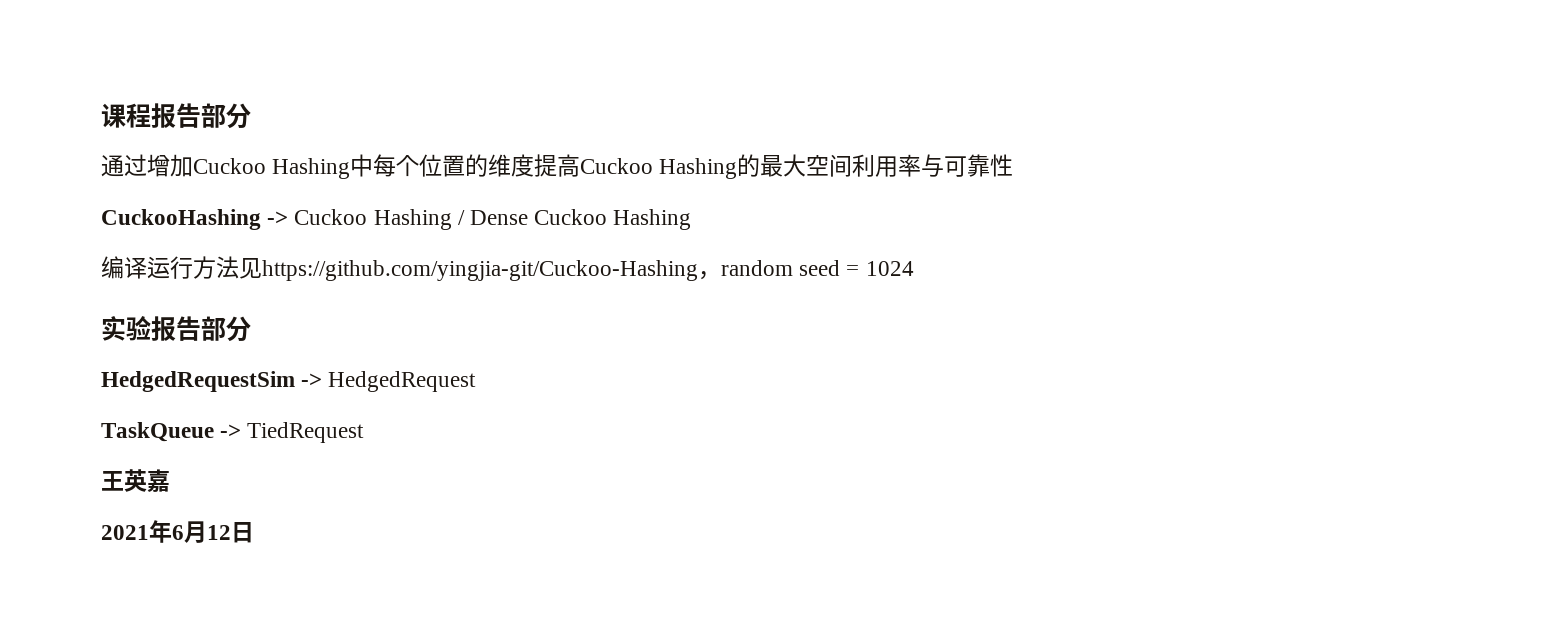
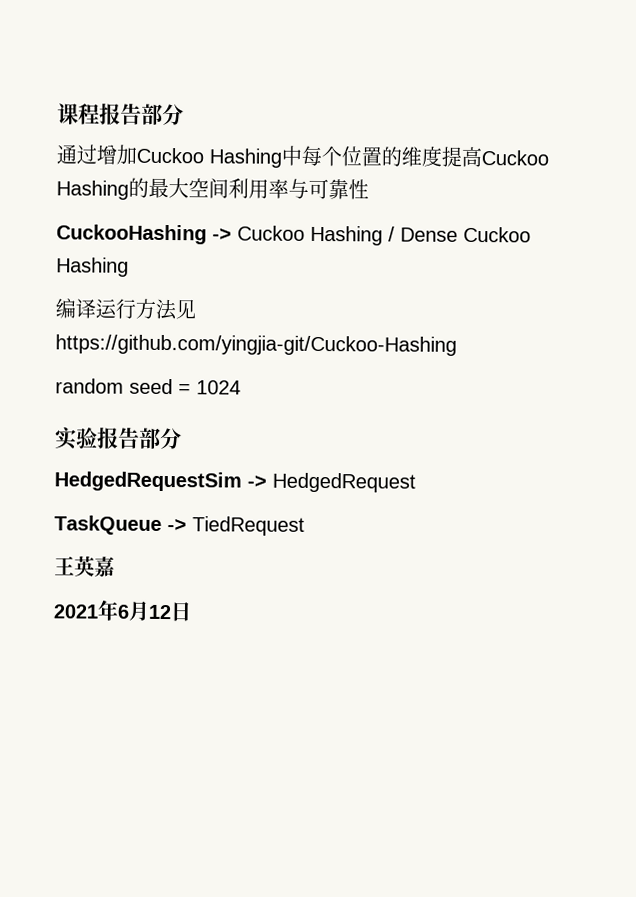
- 编译运行方法见https://github.com/yingjia-git/Cuckoo-Hashing，random seed = 1024
+ 编译运行方法见https://github.com/yingjia-git/Cuckoo-Hashing
+ random seed = 1024

